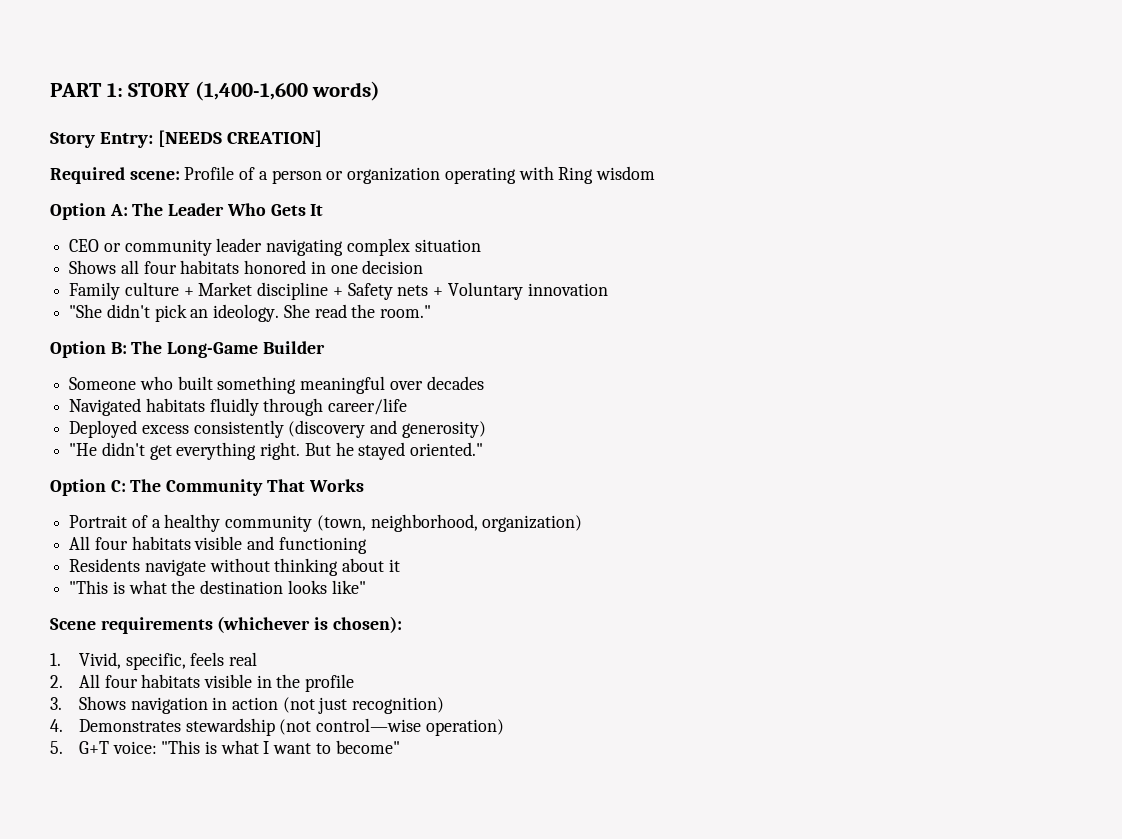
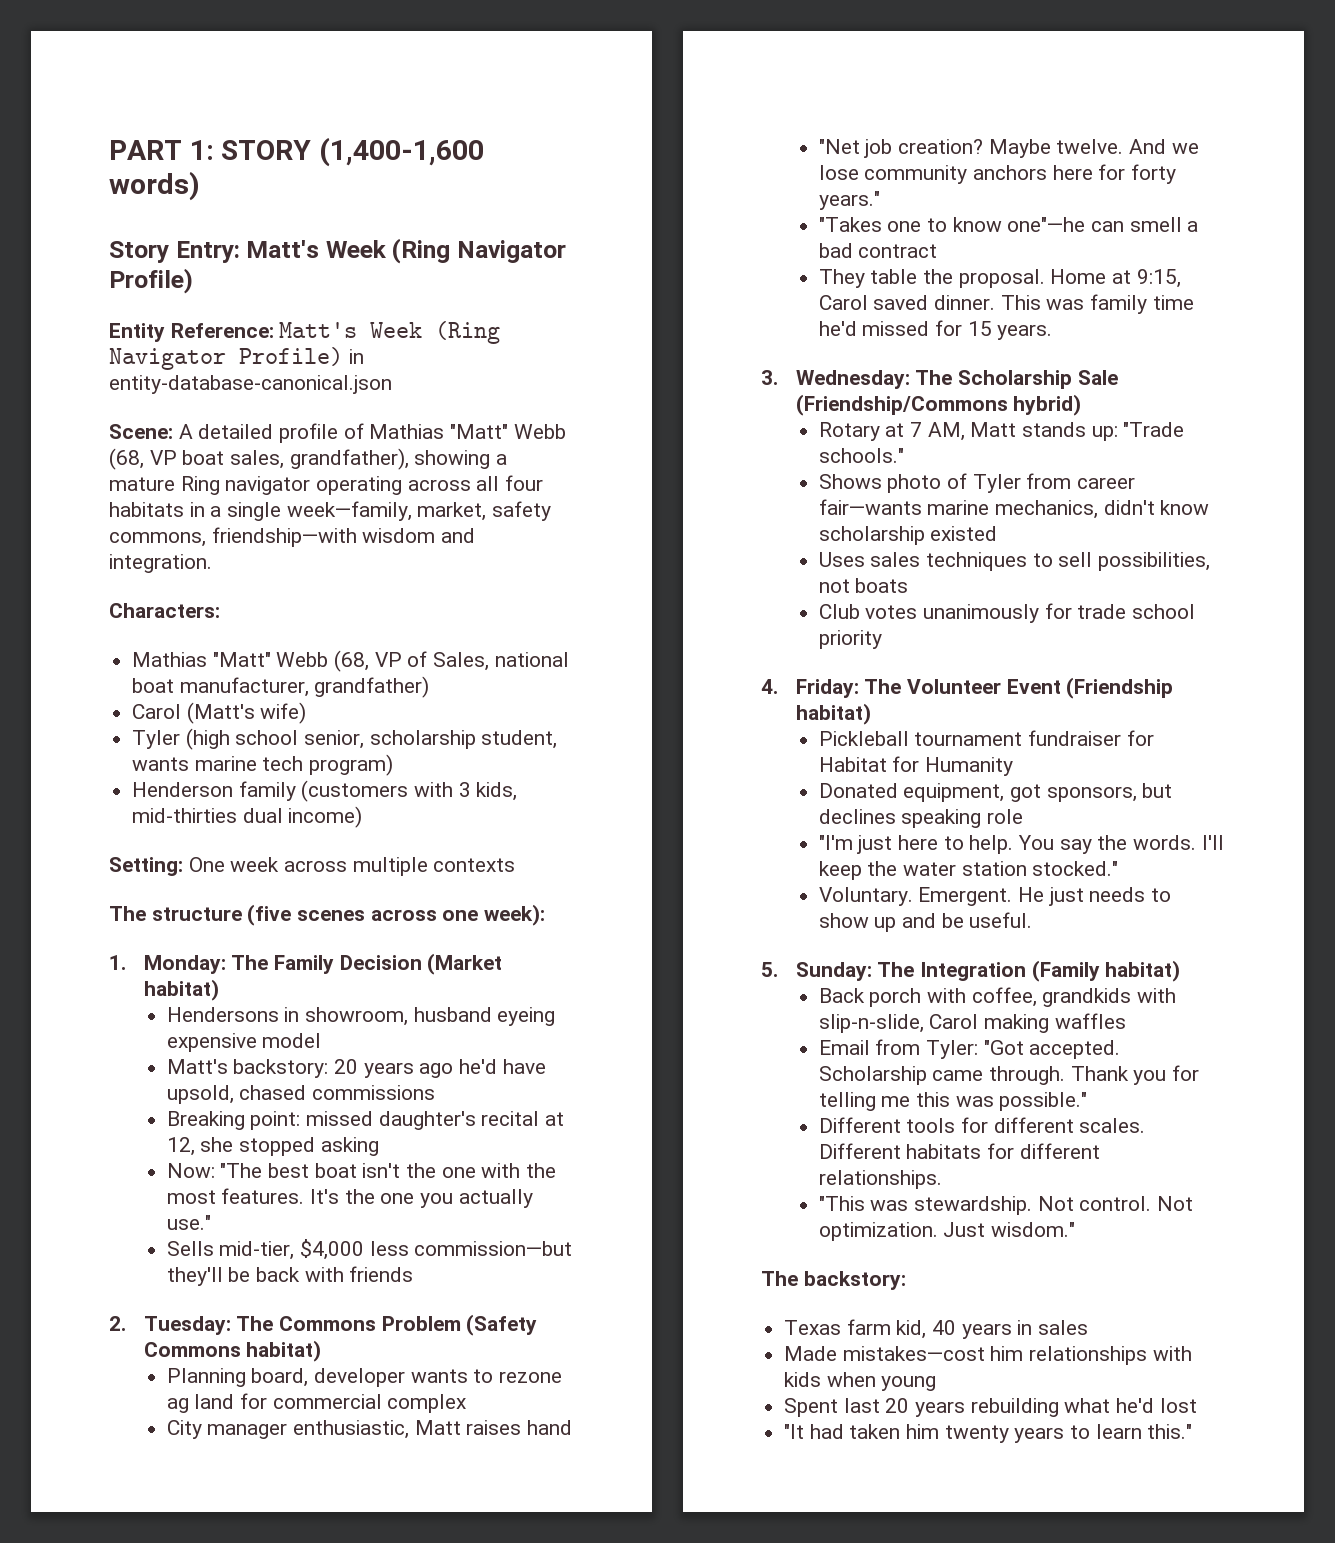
- Story Entry: [NEEDS CREATION]
- Required scene: Profile of a person or organization operating with Ring wisdom
- Option A: The Leader Who Gets It
- CEO or community leader navigating complex situation
- Shows all four habitats honored in one decision
- Family culture + Market discipline + Safety nets + Voluntary innovation
- "She didn't pick an ideology. She read the room."
- Option B: The Long-Game Builder
- Someone who built something meaningful over decades
- Navigated habitats fluidly through career/life
- Deployed excess consistently (discovery and generosity)
- "He didn't get everything right. But he stayed oriented."
- Option C: The Community That Works
- Portrait of a healthy community (town, neighborhood, organization)
- All four habitats visible and functioning
- Residents navigate without thinking about it
- "This is what the destination looks like"
- Scene requirements (whichever is chosen):
- 1. Vivid, specific, feels real
- 2. All four habitats visible in the profile
- 3. Shows navigation in action (not just recognition)
- 4. Demonstrates stewardship (not control—wise operation)
- 5. G+T voice: "This is what I want to become"
+ Story Entry: Matt's Week (Ring Navigator Profile)
+ Entity Reference: Matt's Week (Ring Navigator Profile) in entity-database-canonical.json
+ Scene: A detailed profile of Mathias "Matt" Webb (68, VP boat sales, grandfather), showing a mature Ring navigator operating across all four habitats in a single week—family, market, safety commons, friendship—with wisdom and integration.
+ Characters:
+ Mathias "Matt" Webb (68, VP of Sales, national boat manufacturer, grandfather)
+ Carol (Matt's wife)
+ Tyler (high school senior, scholarship student, wants marine tech program)
+ Henderson family (customers with 3 kids, mid-thirties dual income)
+ Setting: One week across multiple contexts
+ The structure (five scenes across one week):
+ 1. Monday: The Family Decision (Market habitat)
+ Hendersons in showroom, husband eyeing expensive model
+ Matt's backstory: 20 years ago he'd have upsold, chased commissions
+ Breaking point: missed daughter's recital at 12, she stopped asking
+ Now: "The best boat isn't the one with the most features. It's the one you actually use."
+ Sells mid-tier, $4,000 less commission—but they'll be back with friends
+ 2. Tuesday: The Commons Problem (Safety Commons habitat)
+ Planning board, developer wants to rezone ag land for commercial complex
+ City manager enthusiastic, Matt raises hand
+ "Net job creation? Maybe twelve. And we lose community anchors here for forty years."
+ "Takes one to know one"—he can smell a bad contract
+ They table the proposal. Home at 9:15, Carol saved dinner. This was family time he'd missed for 15 years.
+ 3. Wednesday: The Scholarship Sale (Friendship/Commons hybrid)
+ Rotary at 7 AM, Matt stands up: "Trade schools."
+ Shows photo of Tyler from career fair—wants marine mechanics, didn't know scholarship existed
+ Uses sales techniques to sell possibilities, not boats
+ Club votes unanimously for trade school priority
+ 4. Friday: The Volunteer Event (Friendship habitat)
+ Pickleball tournament fundraiser for Habitat for Humanity
+ Donated equipment, got sponsors, but declines speaking role
+ "I'm just here to help. You say the words. I'll keep the water station stocked."
+ Voluntary. Emergent. He just needs to show up and be useful.
+ 5. Sunday: The Integration (Family habitat)
+ Back porch with coffee, grandkids with slip-n-slide, Carol making waffles
+ Email from Tyler: "Got accepted. Scholarship came through. Thank you for telling me this was possible."
+ Different tools for different scales. Different habitats for different relationships.
+ "This was stewardship. Not control. Not optimization. Just wisdom."
+ The backstory:
+ Texas farm kid, 40 years in sales
+ Made mistakes—cost him relationships with kids when young
+ Spent last 20 years rebuilding what he'd lost
+ "It had taken him twenty years to learn this."

